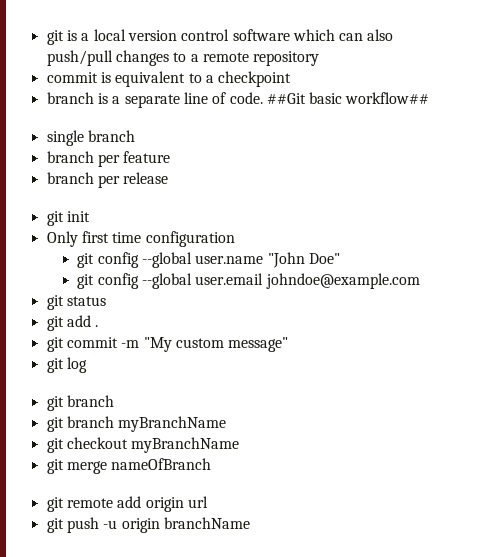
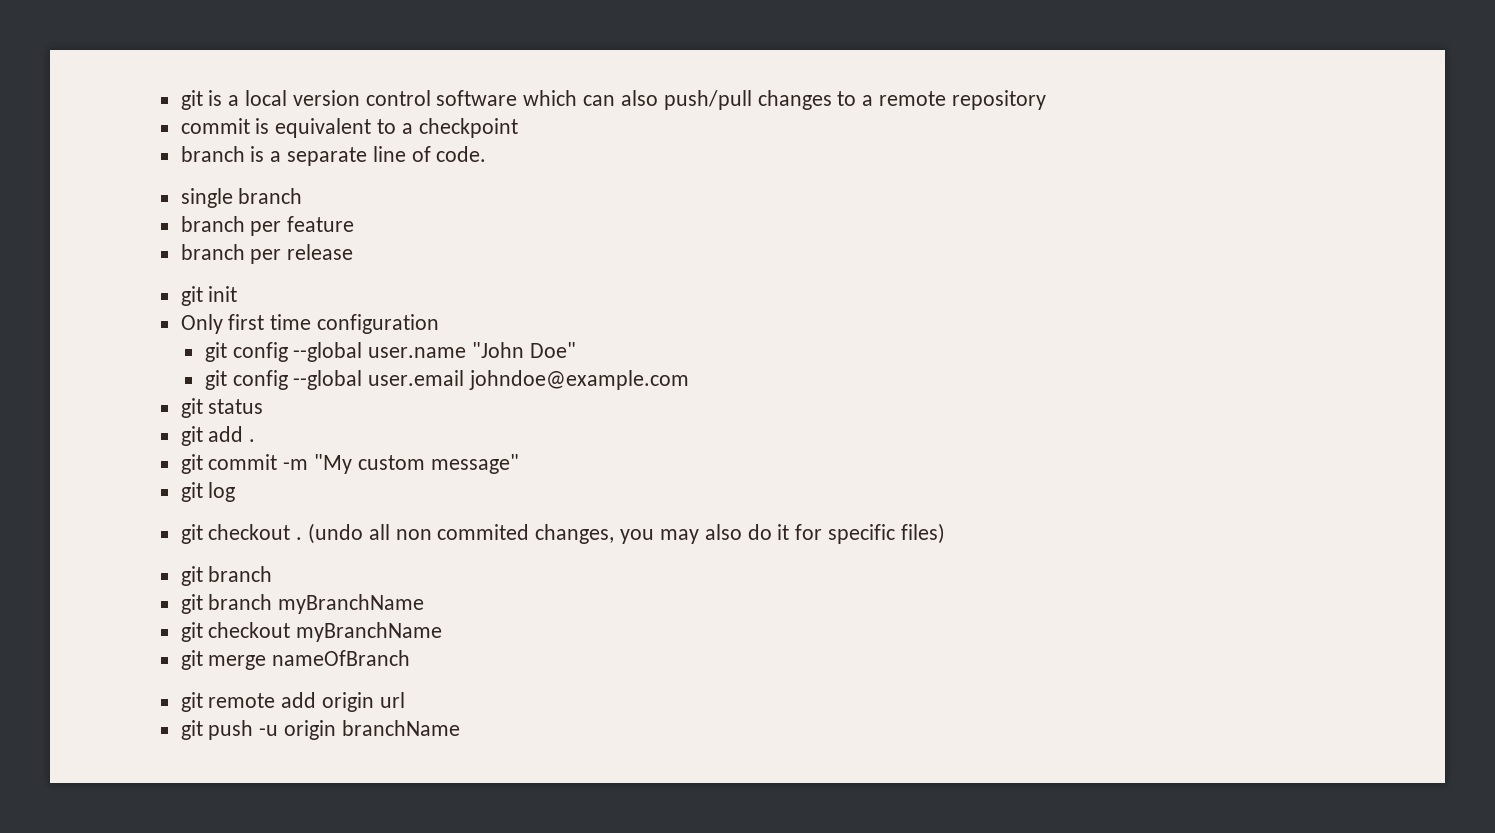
- ##Git basic workflow##
+ git checkout . (undo all non commited changes, you may also do it for specific files)

